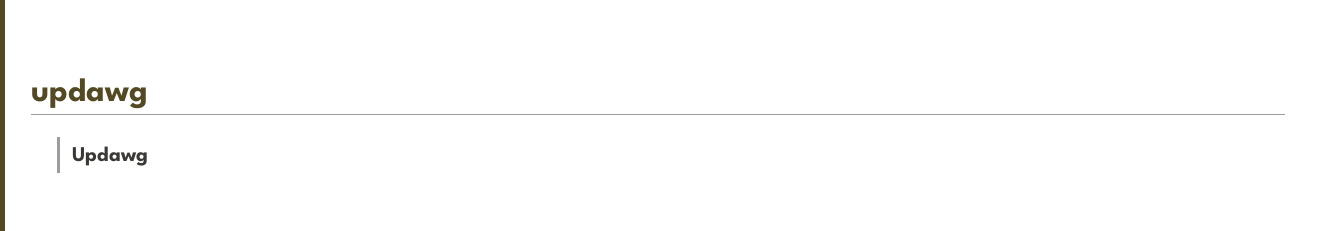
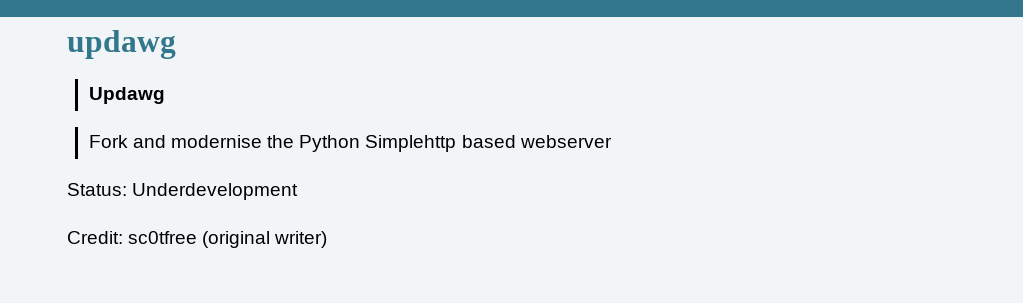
+ Fork and modernise the Python Simplehttp based webserver
+ Status: Underdevelopment
+ Credit: sc0tfree (original writer)

